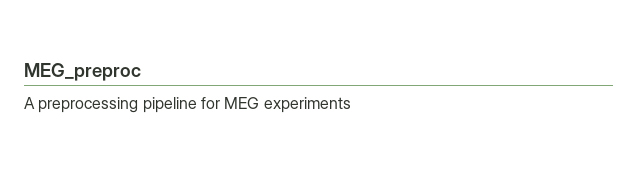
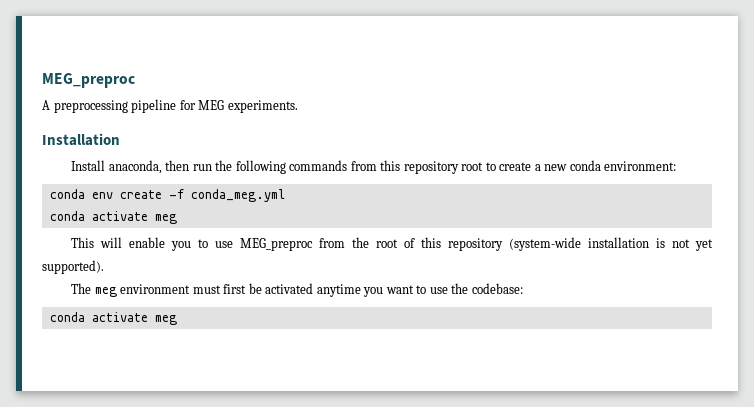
- A preprocessing pipeline for MEG experiments
+ A preprocessing pipeline for MEG experiments.
+ Installation
+ Install anaconda, then run the following commands from this repository root to create a new conda environment:
+ conda env create -f conda_meg.yml
+ conda activate meg
+ This will enable you to use MEG_preproc from the root of this repository (system-wide installation is not yet supported).
+ The meg environment must first be activated anytime you want to use the codebase:
+ conda activate meg

